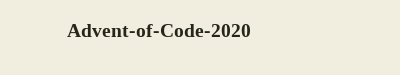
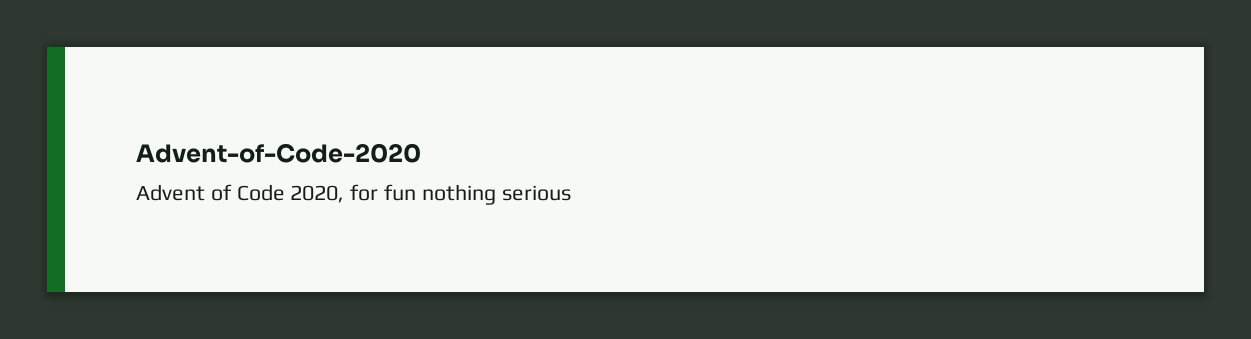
+ Advent of Code 2020, for fun nothing serious

